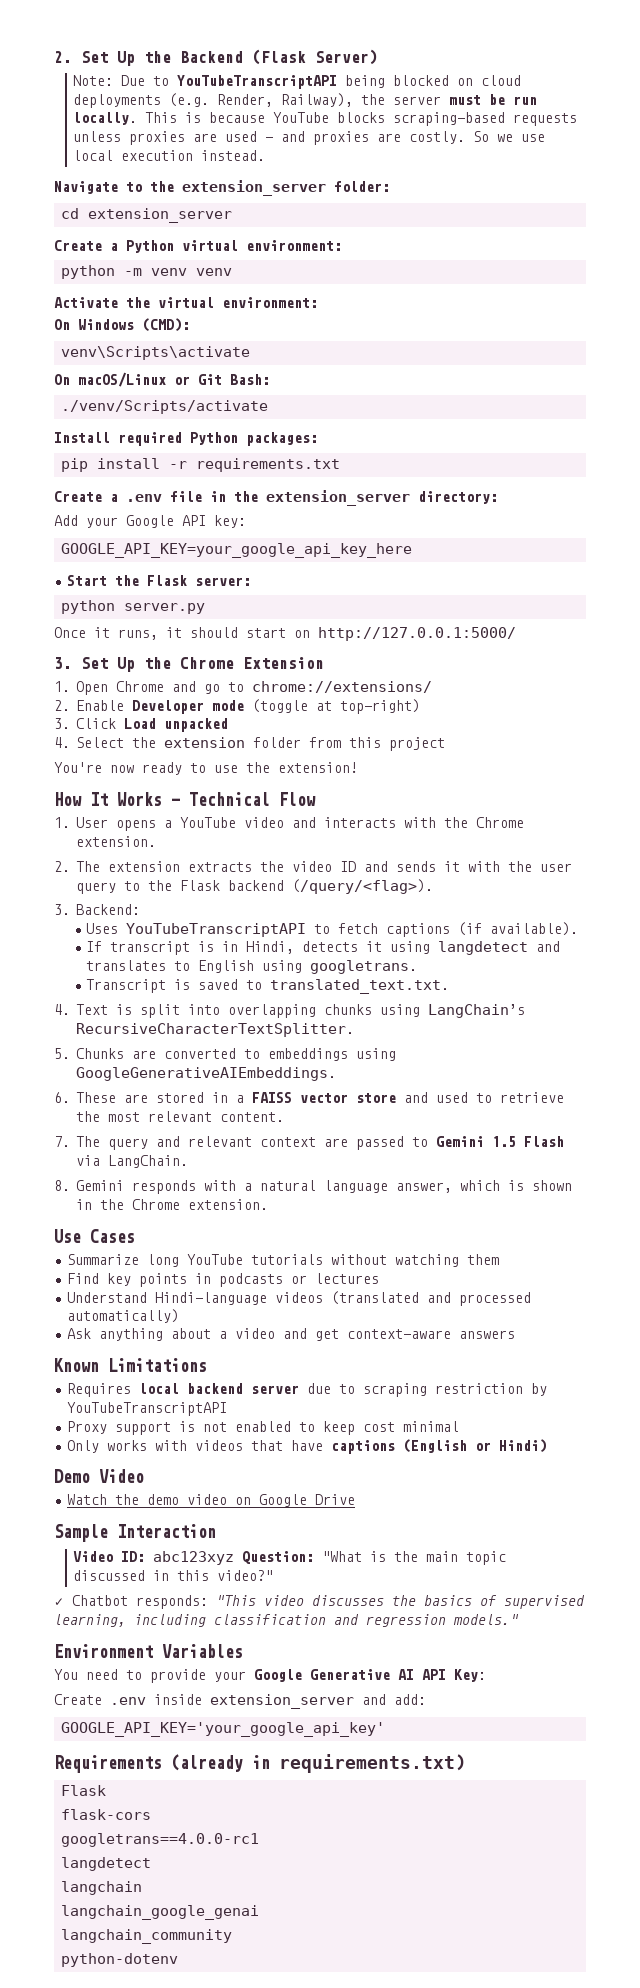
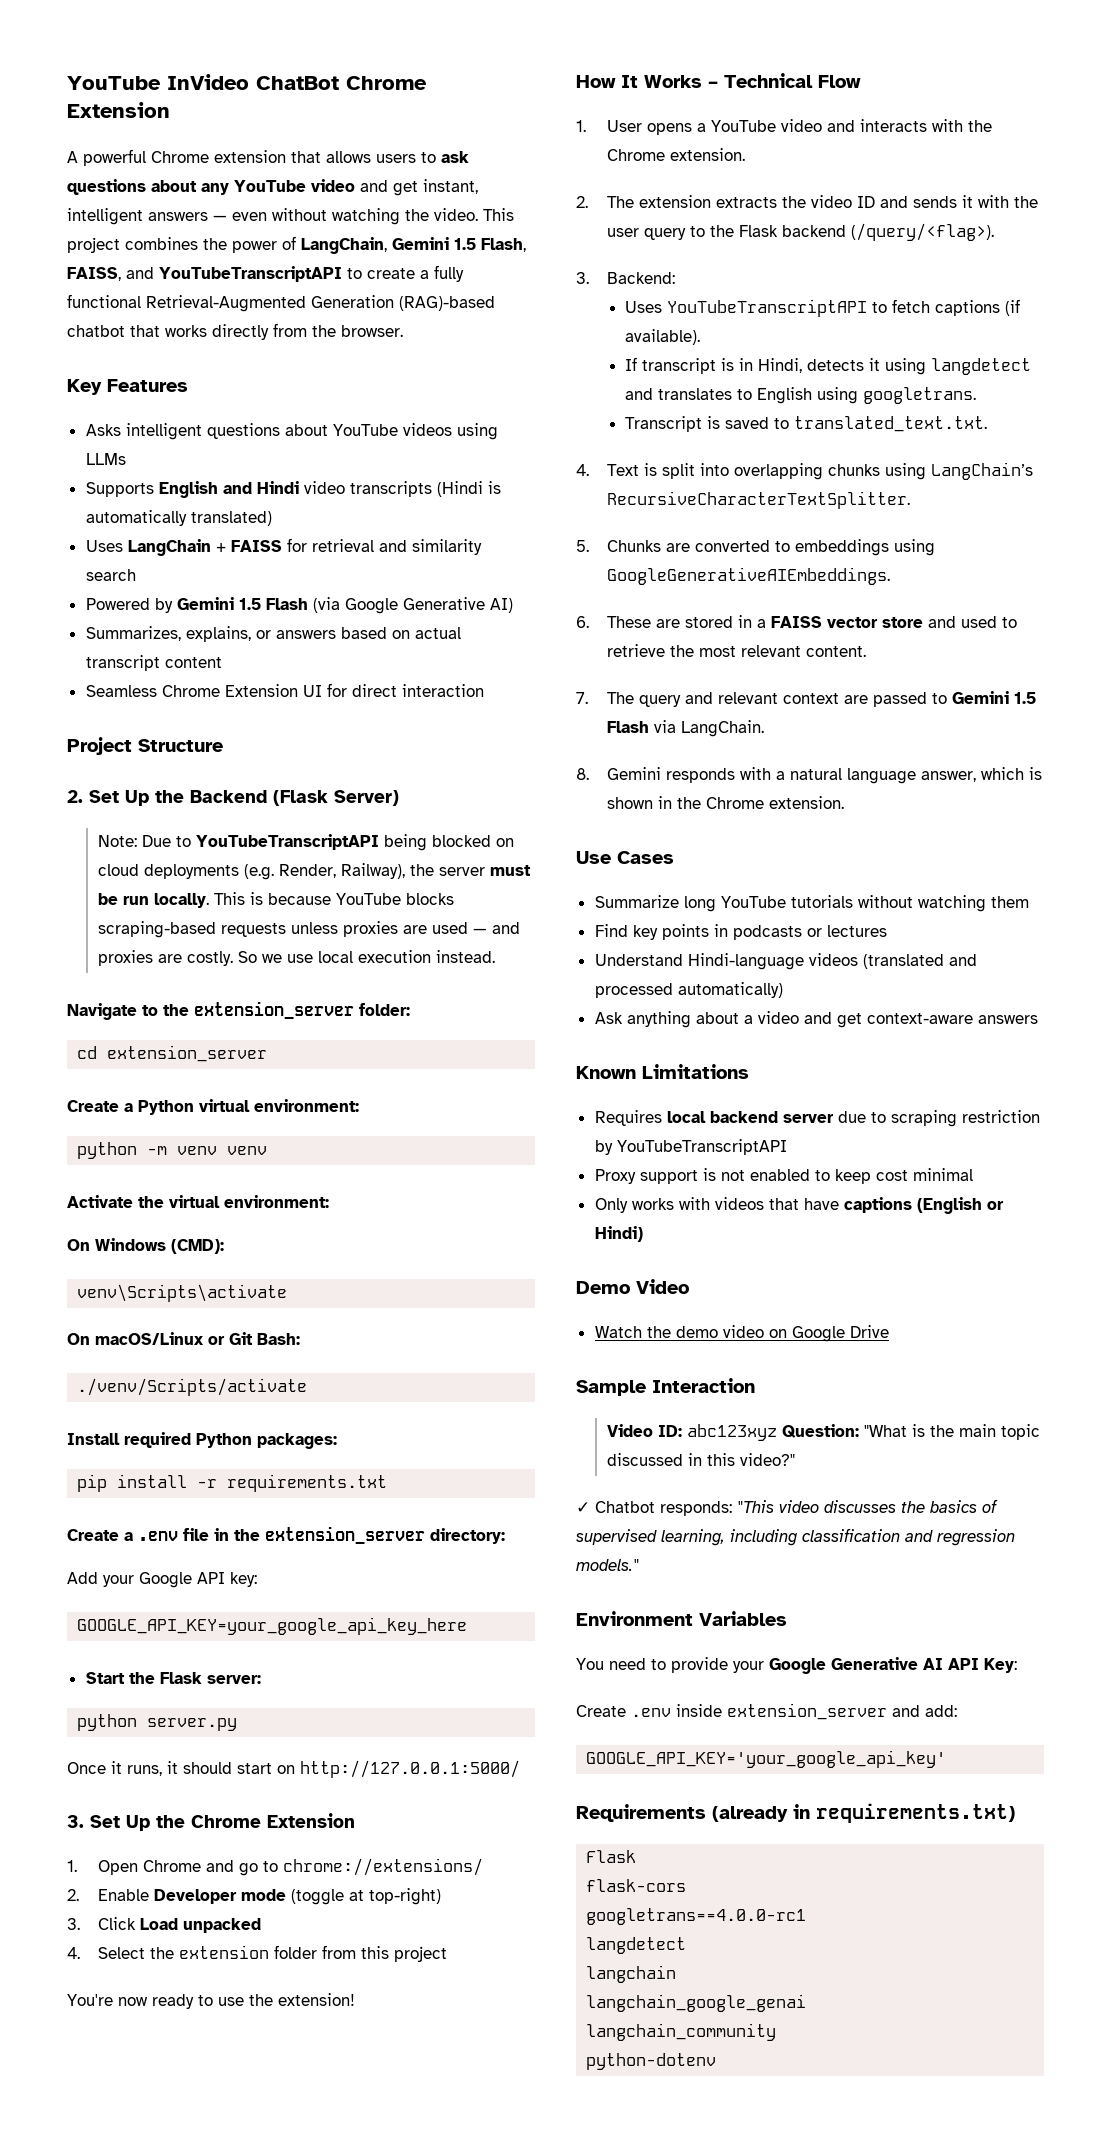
+ YouTube InVideo ChatBot Chrome Extension
+ A powerful Chrome extension that allows users to ask questions about any YouTube video and get instant, intelligent answers — even without watching the video. This project combines the power of LangChain, Gemini 1.5 Flash, FAISS, and YouTubeTranscriptAPI to create a fully functional Retrieval-Augmented Generation (RAG)-based chatbot that works directly from the browser.
+ Key Features
+ Asks intelligent questions about YouTube videos using LLMs
+ Supports English and Hindi video transcripts (Hindi is automatically translated)
+ Uses LangChain + FAISS for retrieval and similarity search
+ Powered by Gemini 1.5 Flash (via Google Generative AI)
+ Summarizes, explains, or answers based on actual transcript content
+ Seamless Chrome Extension UI for direct interaction
+ Project Structure

